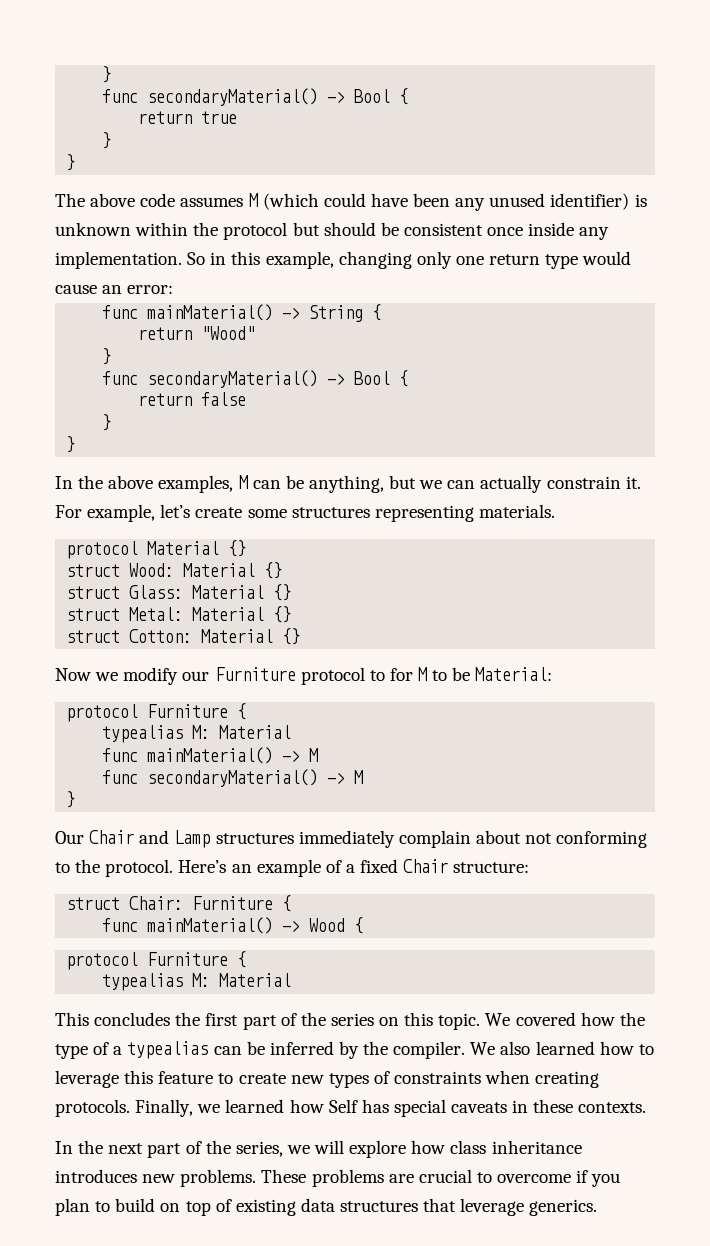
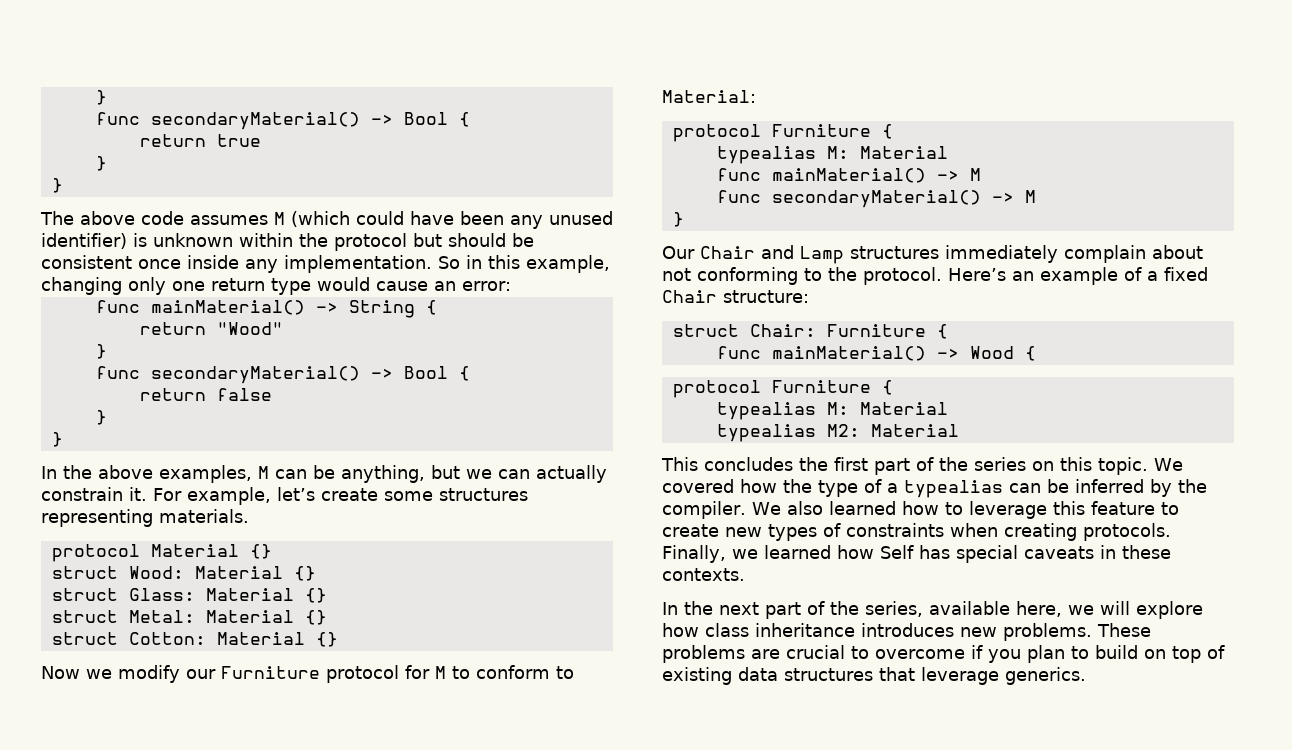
- Now we modify our Furniture protocol to for M to be Material:
+ Now we modify our Furniture protocol for M to conform to Material:
+ typealias M2: Material
- In the next part of the series, we will explore how class inheritance introduces new problems.
+ In the next part of the series, available here, we will explore how class inheritance introduces new problems.

